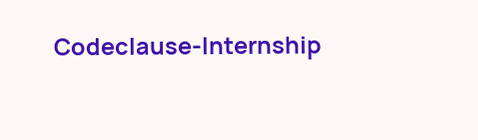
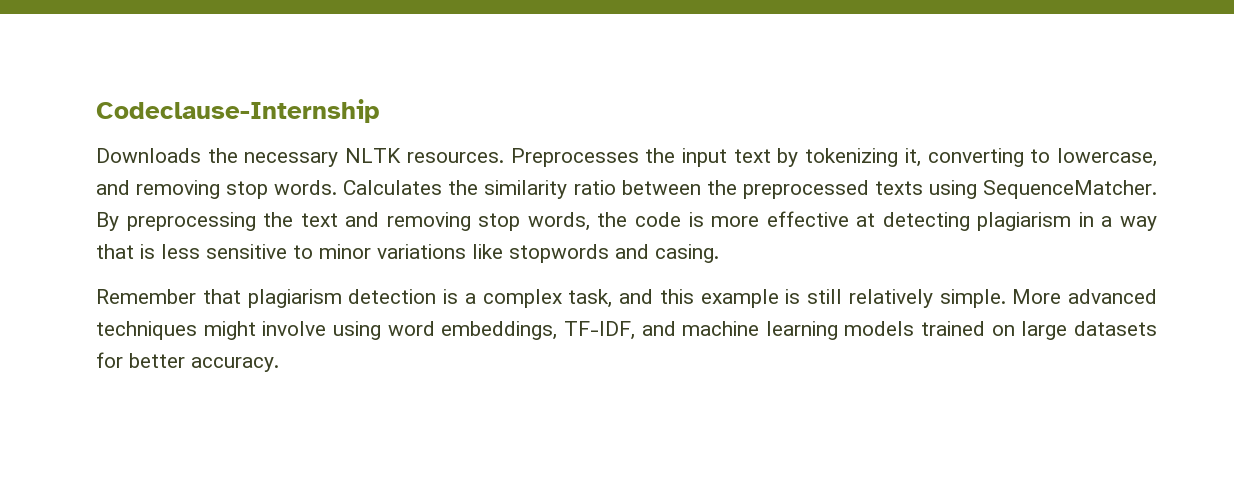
+ Downloads the necessary NLTK resources. Preprocesses the input text by tokenizing it, converting to lowercase, and removing stop words. Calculates the similarity ratio between the preprocessed texts using SequenceMatcher. By preprocessing the text and removing stop words, the code is more effective at detecting plagiarism in a way that is less sensitive to minor variations like stopwords and casing.
+ Remember that plagiarism detection is a complex task, and this example is still relatively simple. More advanced techniques might involve using word embeddings, TF-IDF, and machine learning models trained on large datasets for better accuracy.

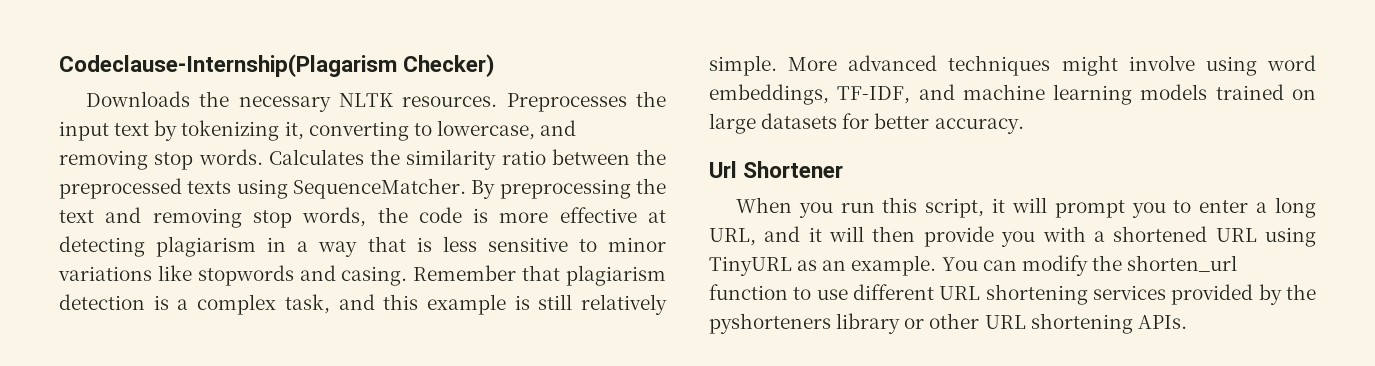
- Codeclause-Internship
+ Codeclause-Internship(Plagarism Checker)
- By preprocessing the text and removing stop words, the code is more effective at detecting plagiarism in a way that is less sensitive to minor variations like stopwords and casing.
- Remember that plagiarism detection is a complex task, and this example is still relatively simple.
+ By preprocessing the text and removing stop words, the code is more effective at detecting plagiarism in a way that is less sensitive to minor variations like stopwords and casing. Remember that plagiarism detection is a complex task, and this example is still relatively simple.
+ Url Shortener
+ When you run this script, it will prompt you to enter a long URL, and it will then provide you with a shortened URL using TinyURL as an example. You can modify the shorten_url function to use different URL shortening services provided by the pyshorteners library or other URL shortening APIs.

